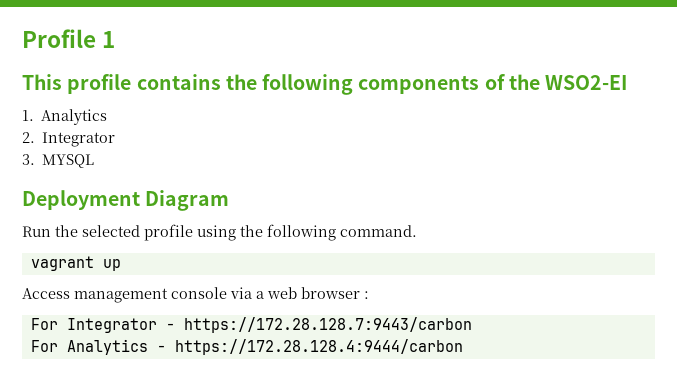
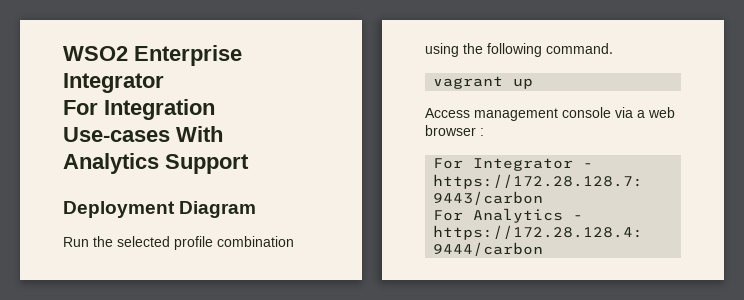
- Profile 1
- This profile contains the following components of the WSO2-EI
- 1. Analytics
- 2. Integrator
- 3. MYSQL
+ WSO2 Enterprise Integrator
+ For Integration Use-cases With Analytics Support
- Run the selected profile using the following command.
+ Run the selected profile combination using the following command.

